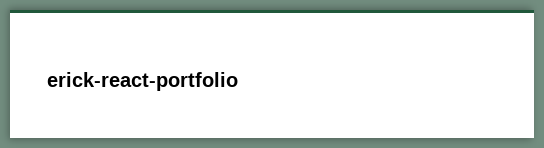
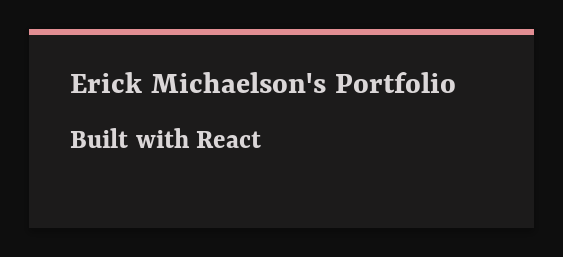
- erick-react-portfolio
+ Erick Michaelson's Portfolio
+ Built with React

